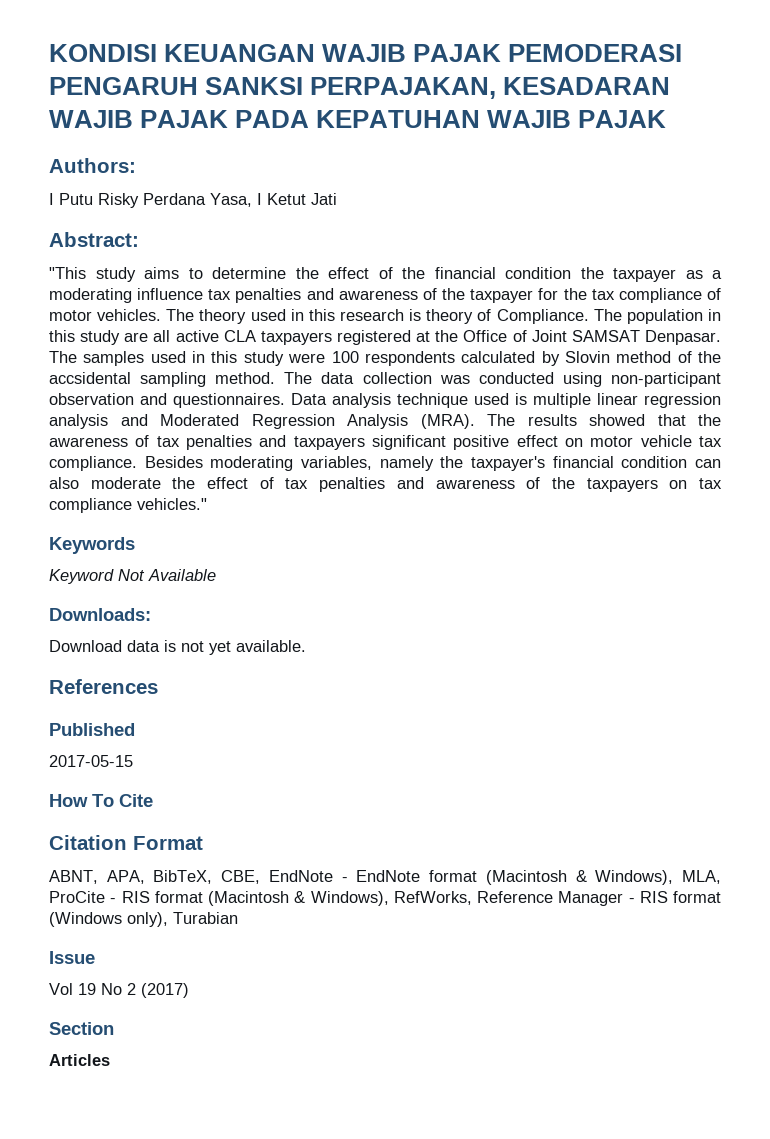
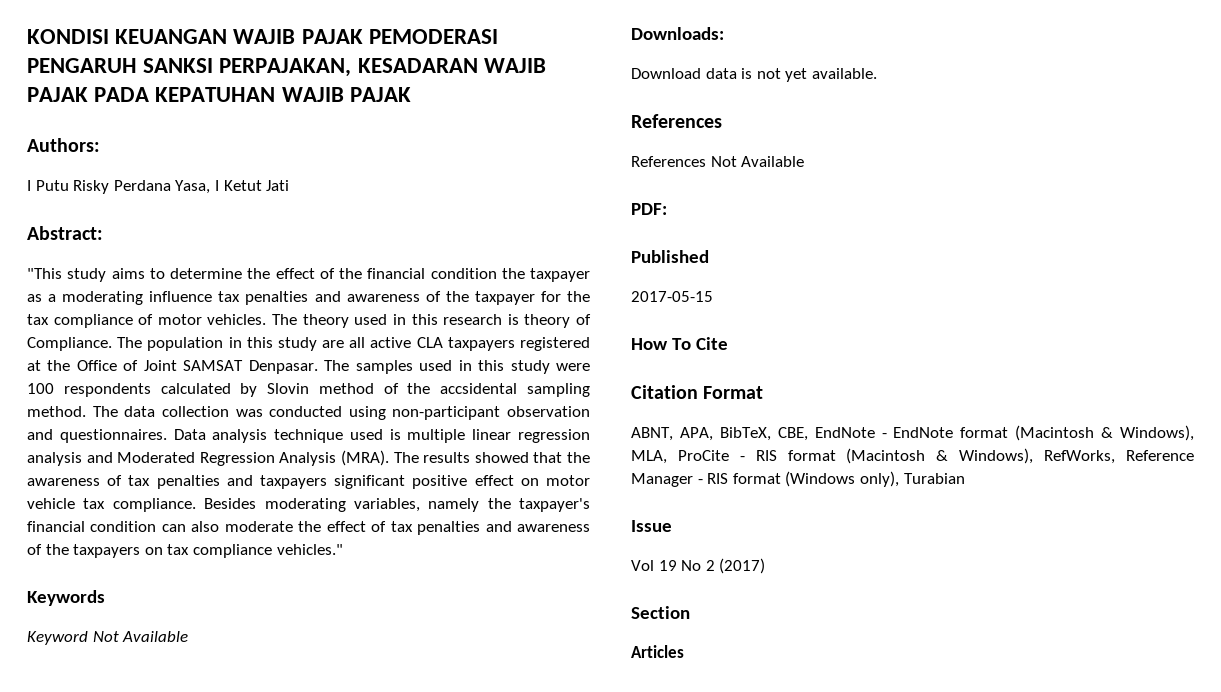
+ References Not Available
+ PDF:

